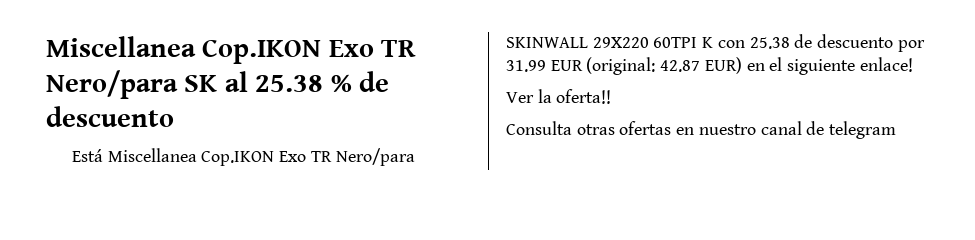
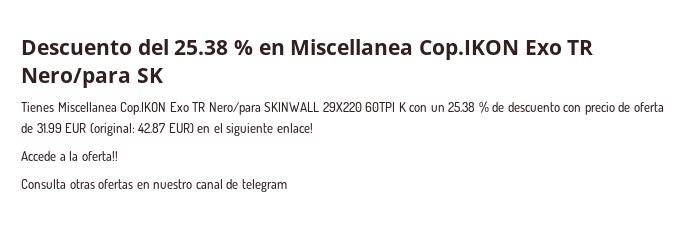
- Miscellanea Cop.IKON Exo TR Nero/para SK al 25.38 % de descuento
- Está Miscellanea Cop.IKON Exo TR Nero/para SKINWALL 29X220 60TPI K con 25.38 de descuento por 31.99 EUR (original: 42.87 EUR) en el siguiente enlace!
+ Descuento del 25.38 % en Miscellanea Cop.IKON Exo TR Nero/para SK
+ Tienes Miscellanea Cop.IKON Exo TR Nero/para SKINWALL 29X220 60TPI K con un 25.38 % de descuento con precio de oferta de 31.99 EUR (original: 42.87 EUR) en el siguiente enlace!
- Ver la oferta!!
+ Accede a la oferta!!

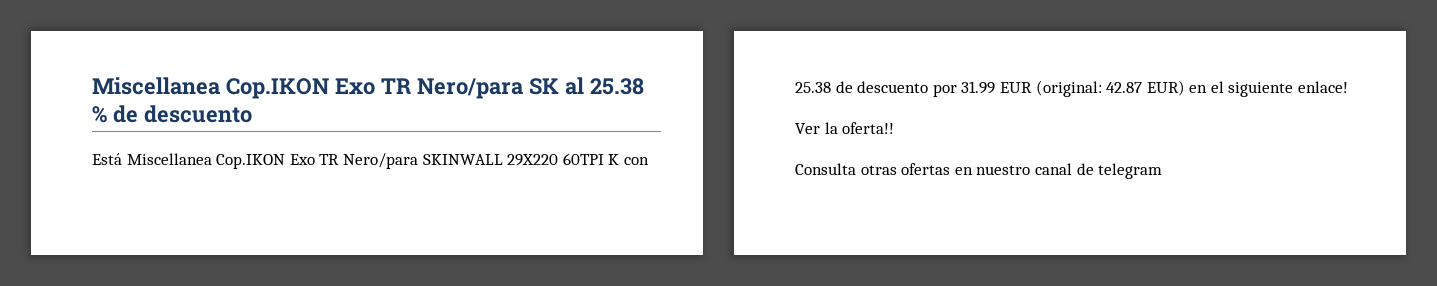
- Descuento del 25.38 % en Miscellanea Cop.IKON Exo TR Nero/para SK
- Tienes Miscellanea Cop.IKON Exo TR Nero/para SKINWALL 29X220 60TPI K con un 25.38 % de descuento con precio de oferta de 31.99 EUR (original: 42.87 EUR) en el siguiente enlace!
+ Miscellanea Cop.IKON Exo TR Nero/para SK al 25.38 % de descuento
+ Está Miscellanea Cop.IKON Exo TR Nero/para SKINWALL 29X220 60TPI K con 25.38 de descuento por 31.99 EUR (original: 42.87 EUR) en el siguiente enlace!
- Accede a la oferta!!
+ Ver la oferta!!

